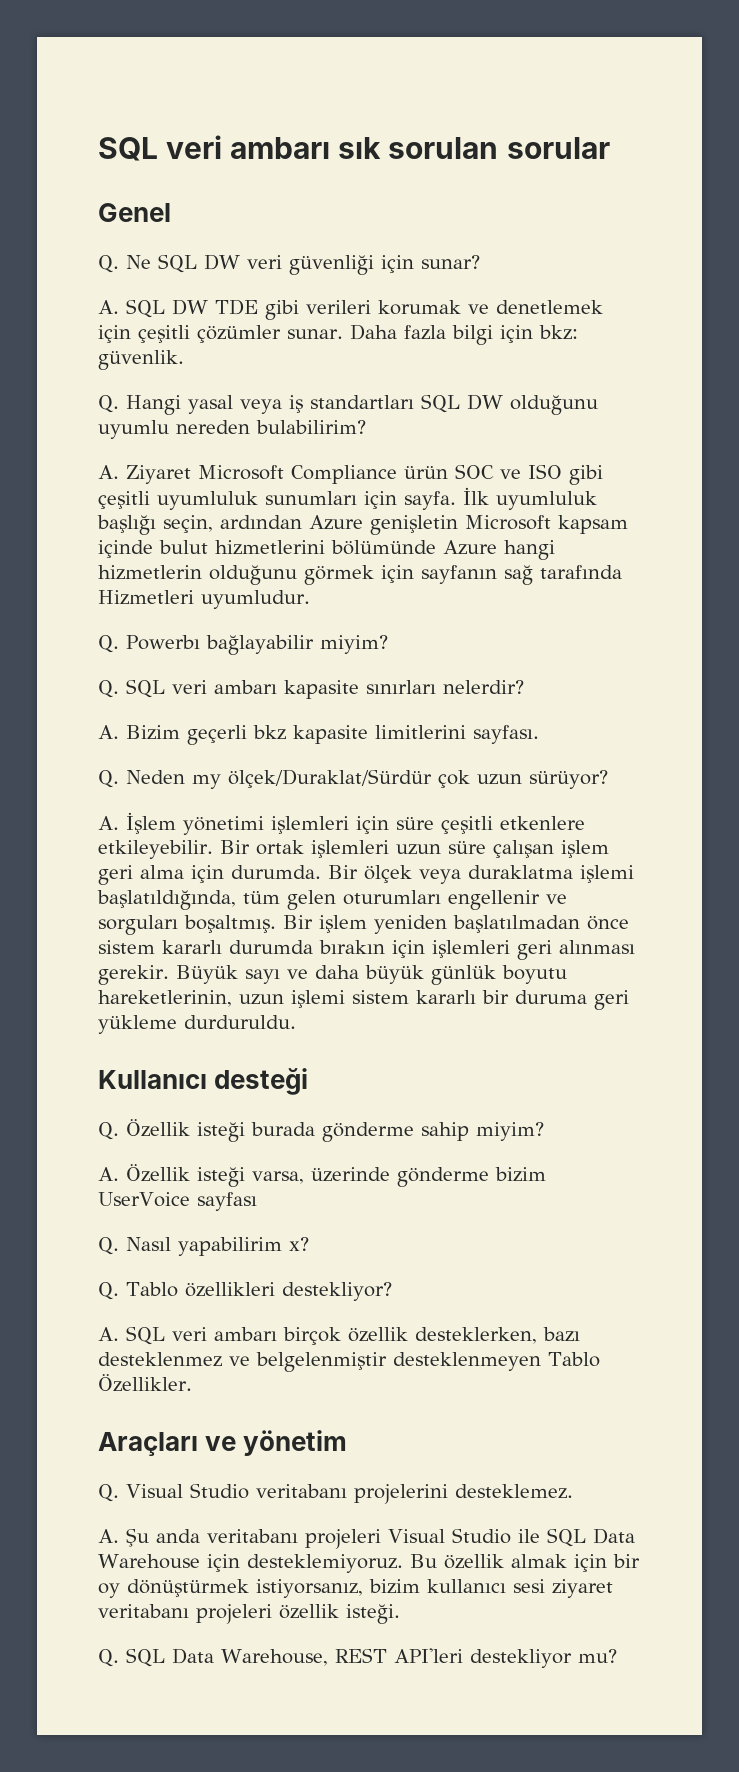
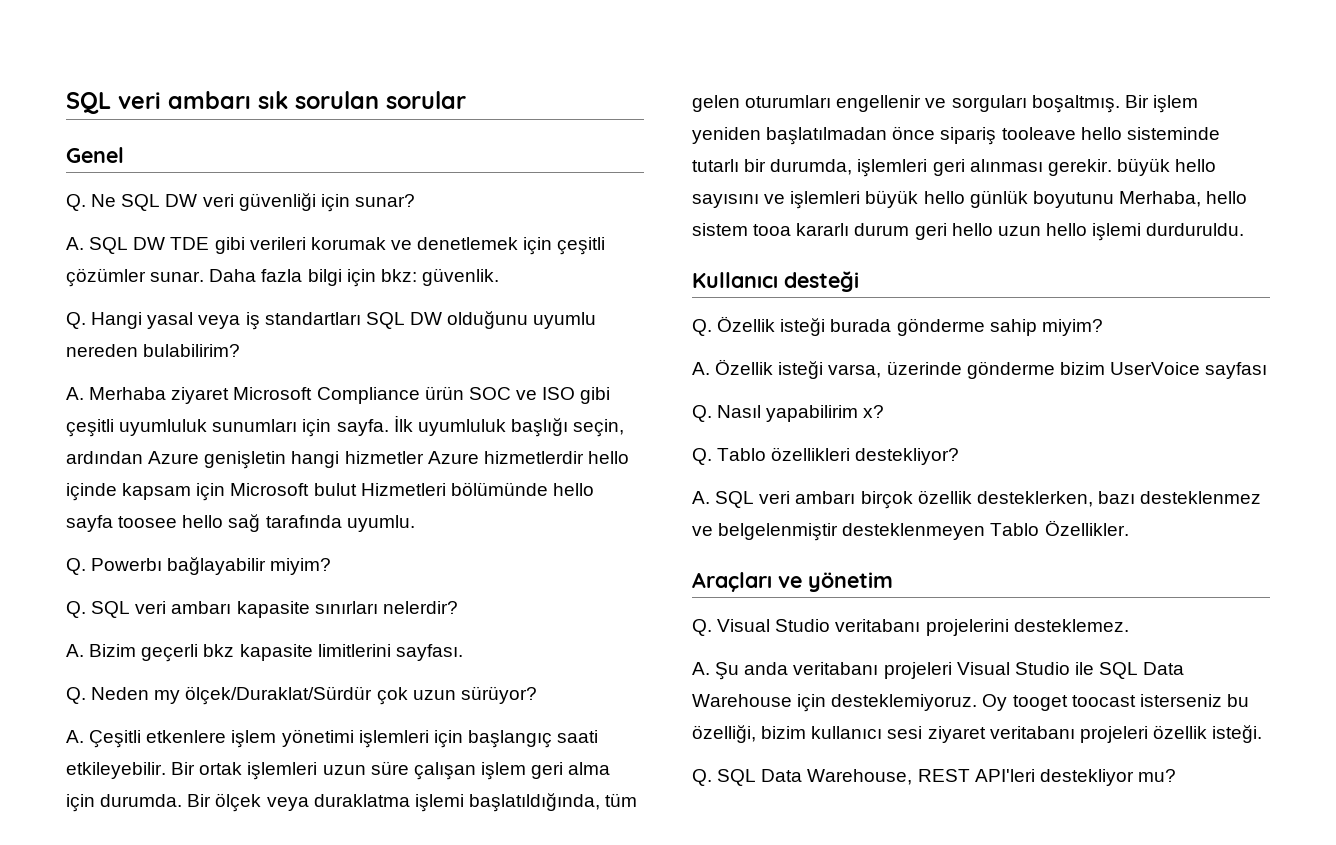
- A. Ziyaret Microsoft Compliance ürün SOC ve ISO gibi çeşitli uyumluluk sunumları için sayfa.
+ A. Merhaba ziyaret Microsoft Compliance ürün SOC ve ISO gibi çeşitli uyumluluk sunumları için sayfa.
- İlk uyumluluk başlığı seçin, ardından Azure genişletin Microsoft kapsam içinde bulut hizmetlerini bölümünde Azure hangi hizmetlerin olduğunu görmek için sayfanın sağ tarafında Hizmetleri uyumludur.
+ İlk uyumluluk başlığı seçin, ardından Azure genişletin hangi hizmetler Azure hizmetlerdir hello içinde kapsam için Microsoft bulut Hizmetleri bölümünde hello sayfa toosee hello sağ tarafında uyumlu.
- A. İşlem yönetimi işlemleri için süre çeşitli etkenlere etkileyebilir.
+ A. Çeşitli etkenlere işlem yönetimi işlemleri için başlangıç saati etkileyebilir.
- Bir işlem yeniden başlatılmadan önce sistem kararlı durumda bırakın için işlemleri geri alınması gerekir. Büyük sayı ve daha büyük günlük boyutu hareketlerinin, uzun işlemi sistem kararlı bir duruma geri yükleme durduruldu.
+ Bir işlem yeniden başlatılmadan önce sipariş tooleave hello sisteminde tutarlı bir durumda, işlemleri geri alınması gerekir. büyük hello sayısını ve işlemleri büyük hello günlük boyutunu Merhaba, hello sistem tooa kararlı durum geri hello uzun hello işlemi durduruldu.
- Bu özellik almak için bir oy dönüştürmek istiyorsanız, bizim kullanıcı sesi ziyaret veritabanı projeleri özellik isteği.
+ Oy tooget toocast isterseniz bu özelliği, bizim kullanıcı sesi ziyaret veritabanı projeleri özellik isteği.

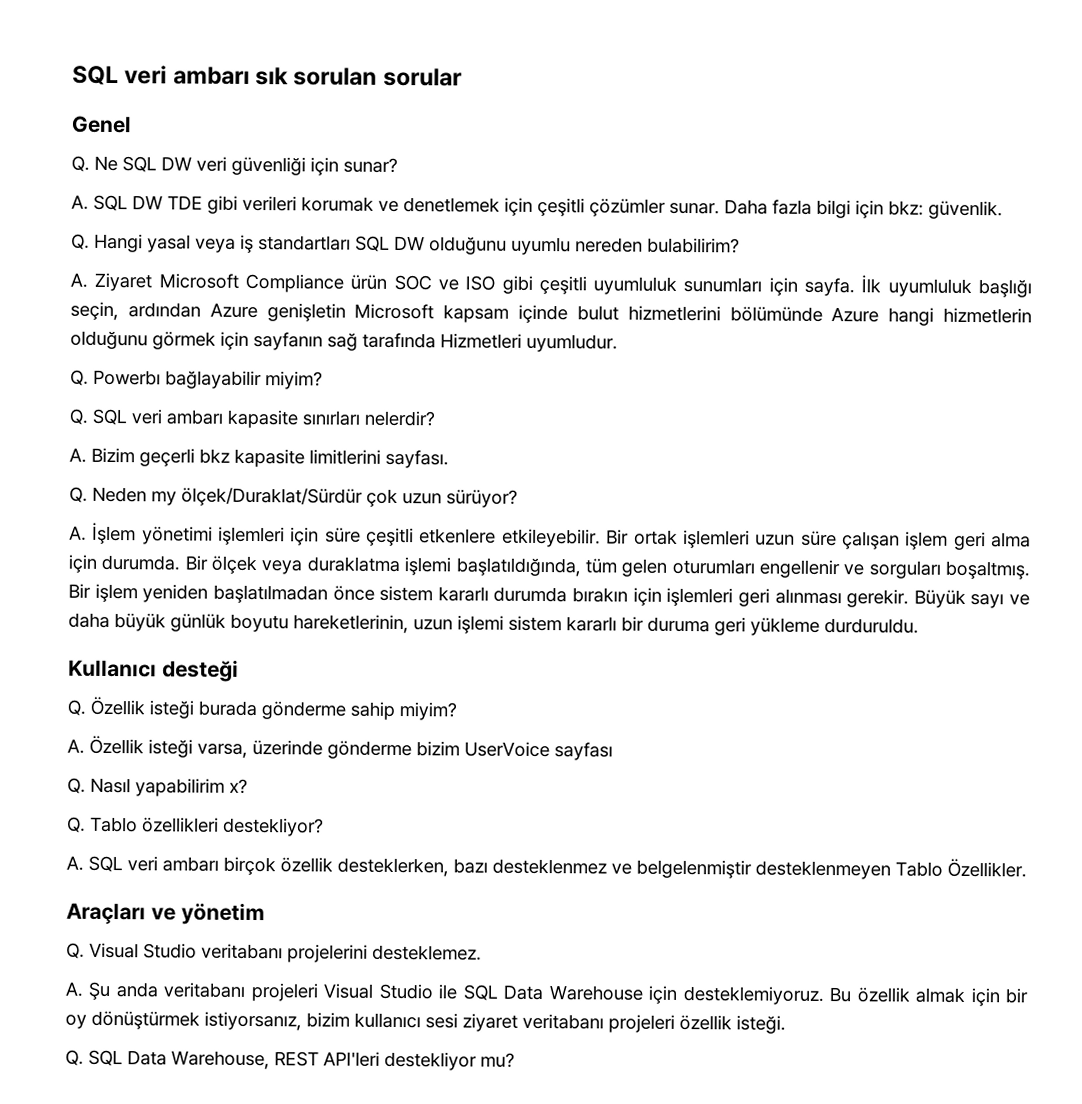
- A. Merhaba ziyaret Microsoft Compliance ürün SOC ve ISO gibi çeşitli uyumluluk sunumları için sayfa.
+ A. Ziyaret Microsoft Compliance ürün SOC ve ISO gibi çeşitli uyumluluk sunumları için sayfa.
- İlk uyumluluk başlığı seçin, ardından Azure genişletin hangi hizmetler Azure hizmetlerdir hello içinde kapsam için Microsoft bulut Hizmetleri bölümünde hello sayfa toosee hello sağ tarafında uyumlu.
+ İlk uyumluluk başlığı seçin, ardından Azure genişletin Microsoft kapsam içinde bulut hizmetlerini bölümünde Azure hangi hizmetlerin olduğunu görmek için sayfanın sağ tarafında Hizmetleri uyumludur.
- A. Çeşitli etkenlere işlem yönetimi işlemleri için başlangıç saati etkileyebilir.
+ A. İşlem yönetimi işlemleri için süre çeşitli etkenlere etkileyebilir.
- Bir işlem yeniden başlatılmadan önce sipariş tooleave hello sisteminde tutarlı bir durumda, işlemleri geri alınması gerekir. büyük hello sayısını ve işlemleri büyük hello günlük boyutunu Merhaba, hello sistem tooa kararlı durum geri hello uzun hello işlemi durduruldu.
+ Bir işlem yeniden başlatılmadan önce sistem kararlı durumda bırakın için işlemleri geri alınması gerekir. Büyük sayı ve daha büyük günlük boyutu hareketlerinin, uzun işlemi sistem kararlı bir duruma geri yükleme durduruldu.
- Oy tooget toocast isterseniz bu özelliği, bizim kullanıcı sesi ziyaret veritabanı projeleri özellik isteği.
+ Bu özellik almak için bir oy dönüştürmek istiyorsanız, bizim kullanıcı sesi ziyaret veritabanı projeleri özellik isteği.

